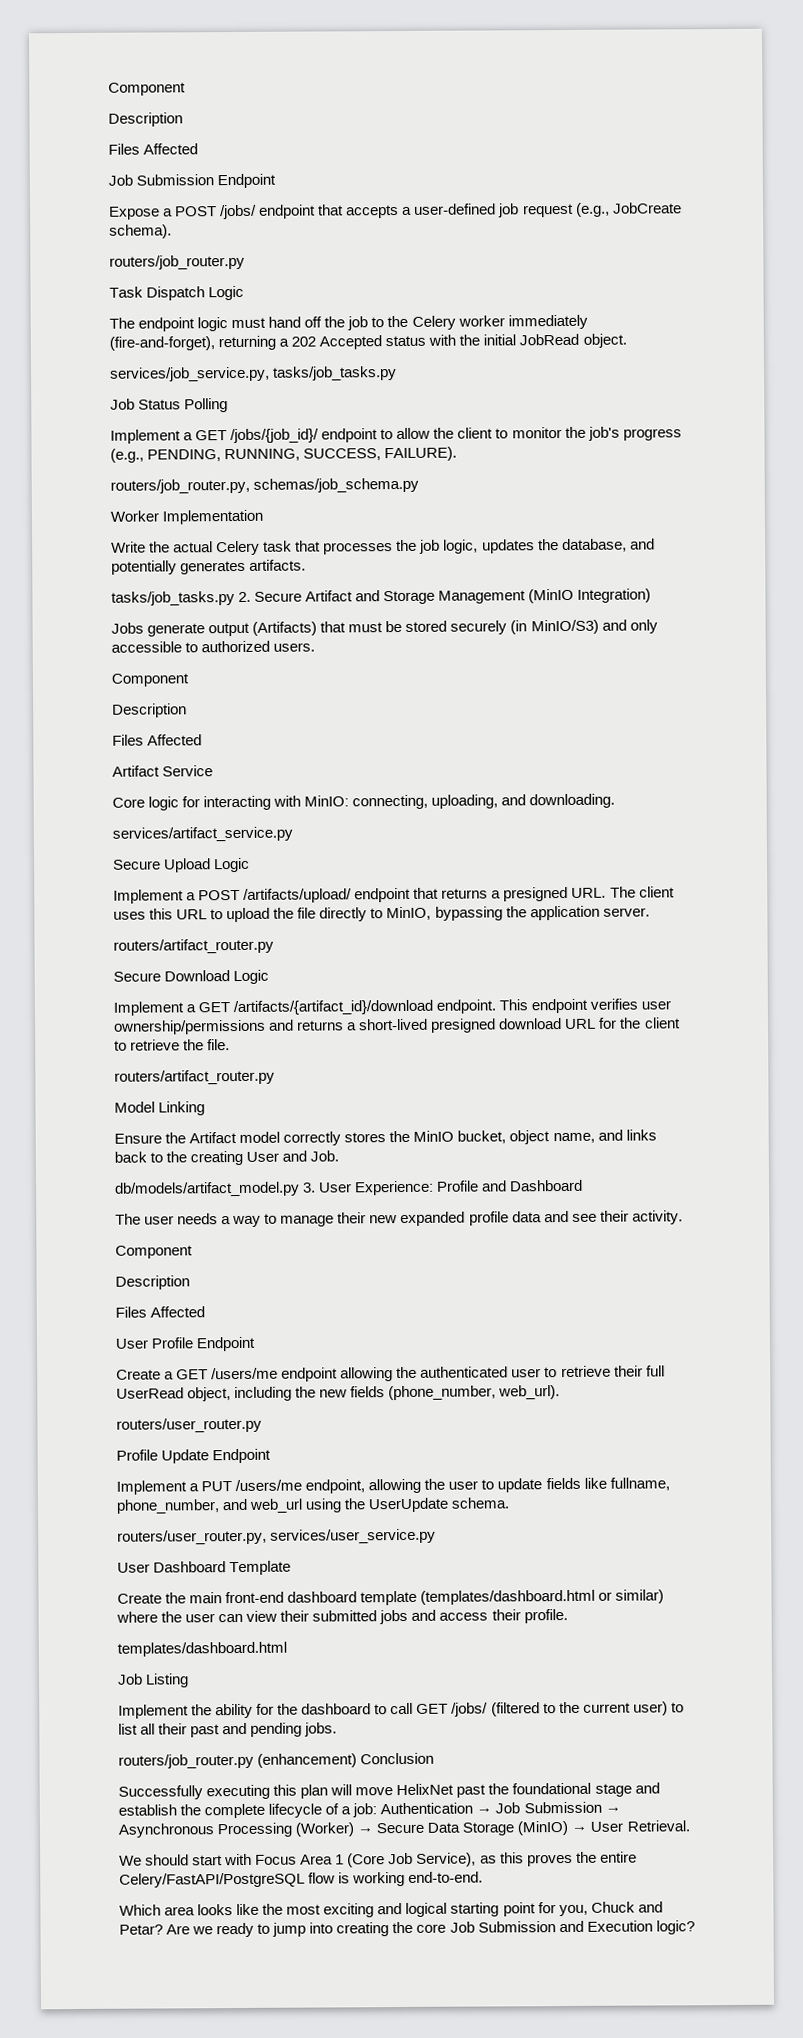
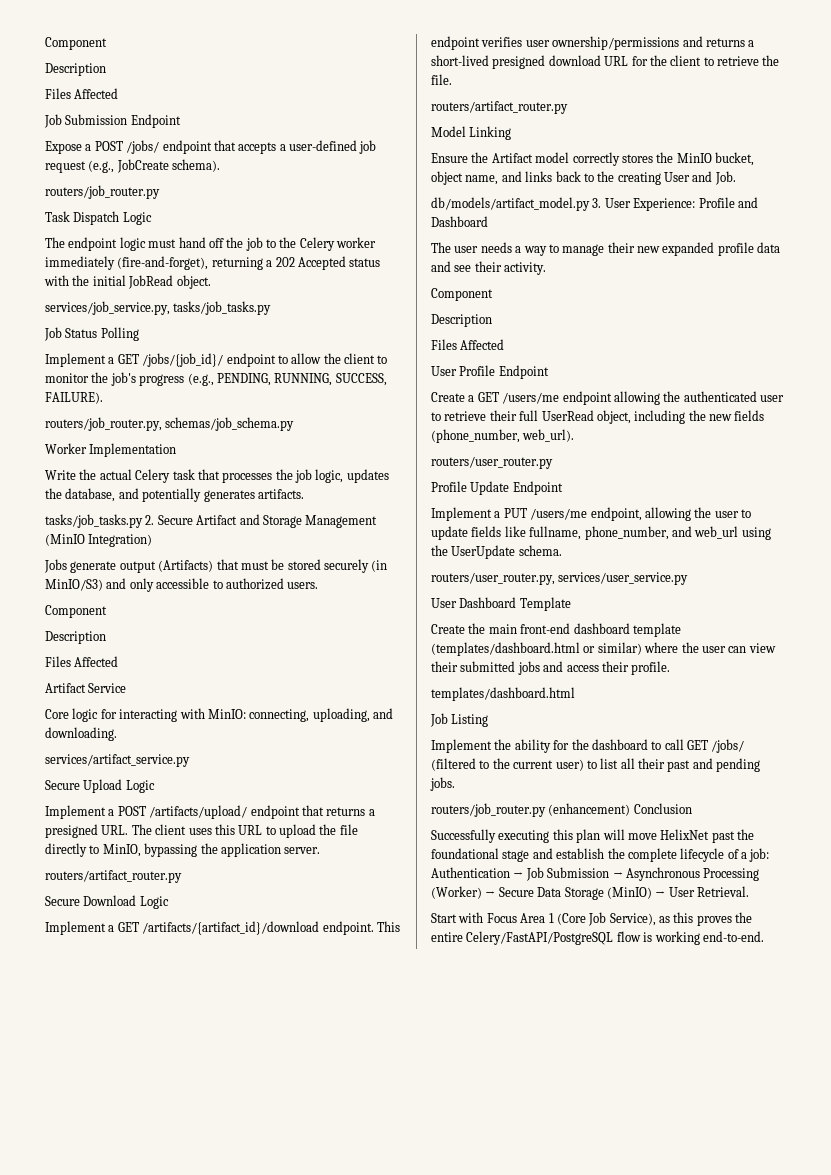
- We should start with Focus Area 1 (Core Job Service), as this proves the entire Celery/FastAPI/PostgreSQL flow is working end-to-end.
+ Start with Focus Area 1 (Core Job Service), as this proves the entire Celery/FastAPI/PostgreSQL flow is working end-to-end.
- Which area looks like the most exciting and logical starting point for you, Chuck and Petar? Are we ready to jump into creating the core Job Submission and Execution logic?

